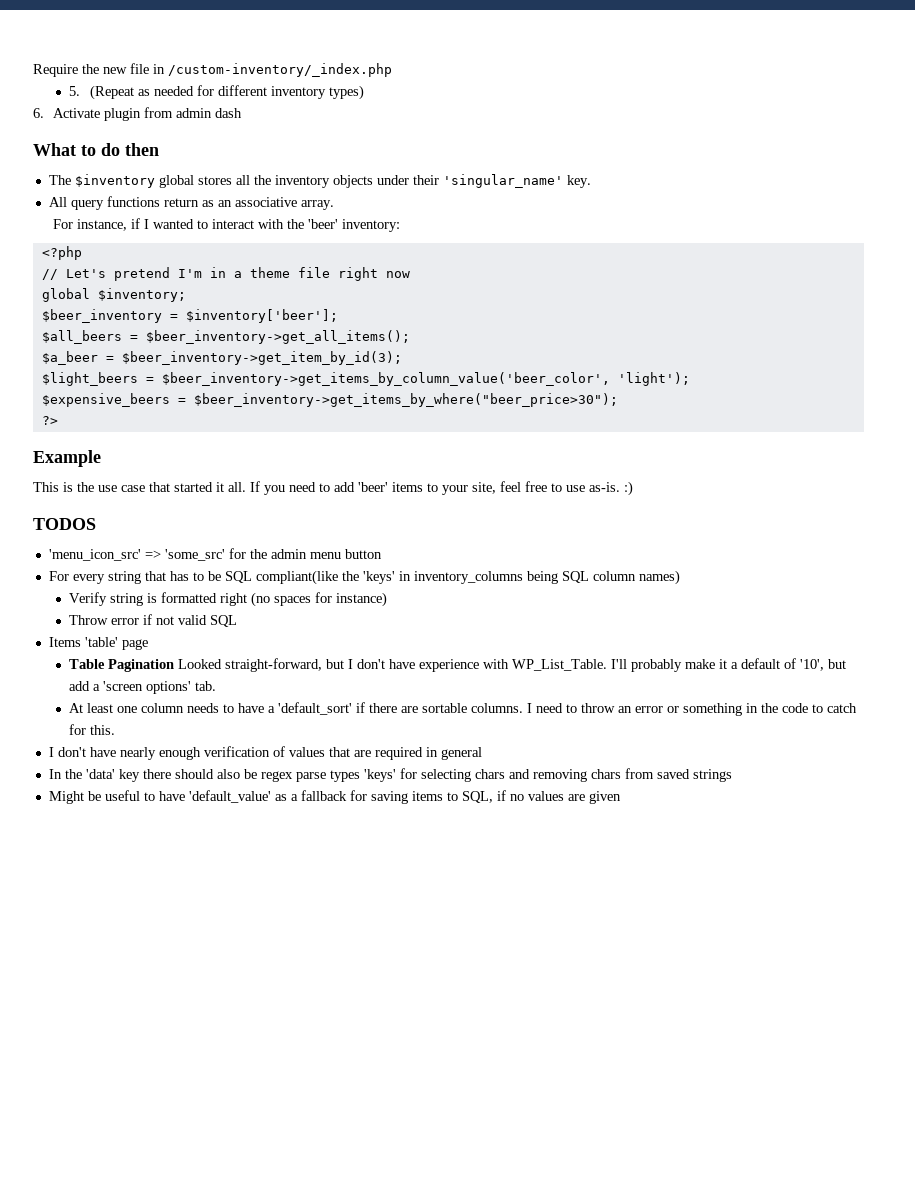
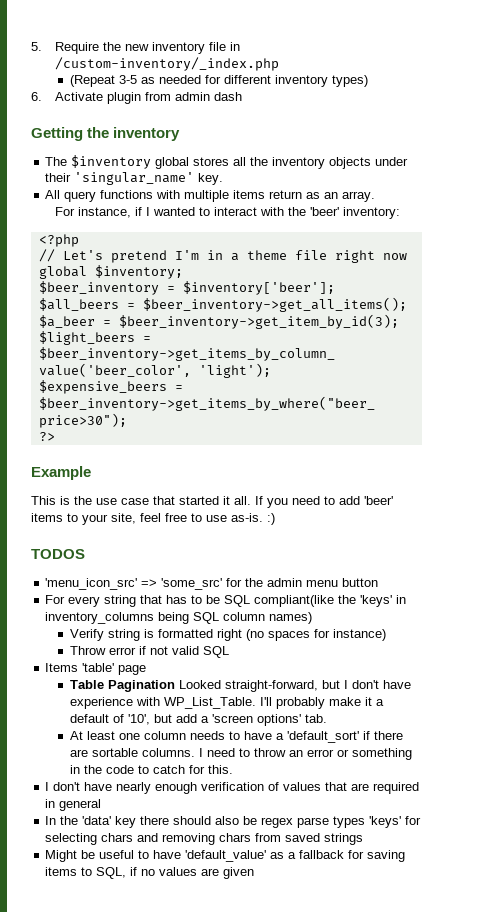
- Require the new file in /custom-inventory/_index.php
+ 5. Require the new inventory file in /custom-inventory/_index.php
- 5. (Repeat as needed for different inventory types)
+ (Repeat 3-5 as needed for different inventory types)
- What to do then
+ Getting the inventory
- All query functions return as an associative array.
+ All query functions with multiple items return as an array.

